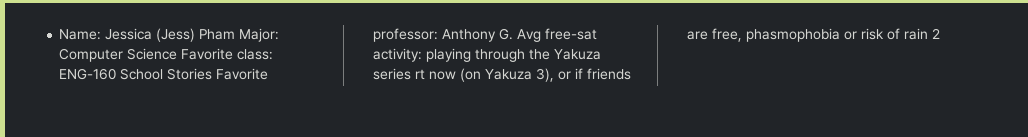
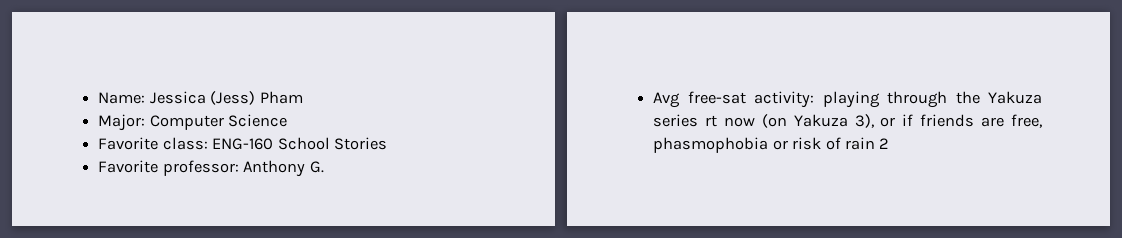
- Name: Jessica (Jess) Pham Major: Computer Science Favorite class: ENG-160 School Stories Favorite professor: Anthony G. Avg free-sat activity: playing through the Yakuza series rt now (on Yakuza 3), or if friends are free, phasmophobia or risk of rain 2
+ Name: Jessica (Jess) Pham
+ Major: Computer Science
+ Favorite class: ENG-160 School Stories
+ Favorite professor: Anthony G.
+ Avg free-sat activity: playing through the Yakuza series rt now (on Yakuza 3), or if friends are free, phasmophobia or risk of rain 2

